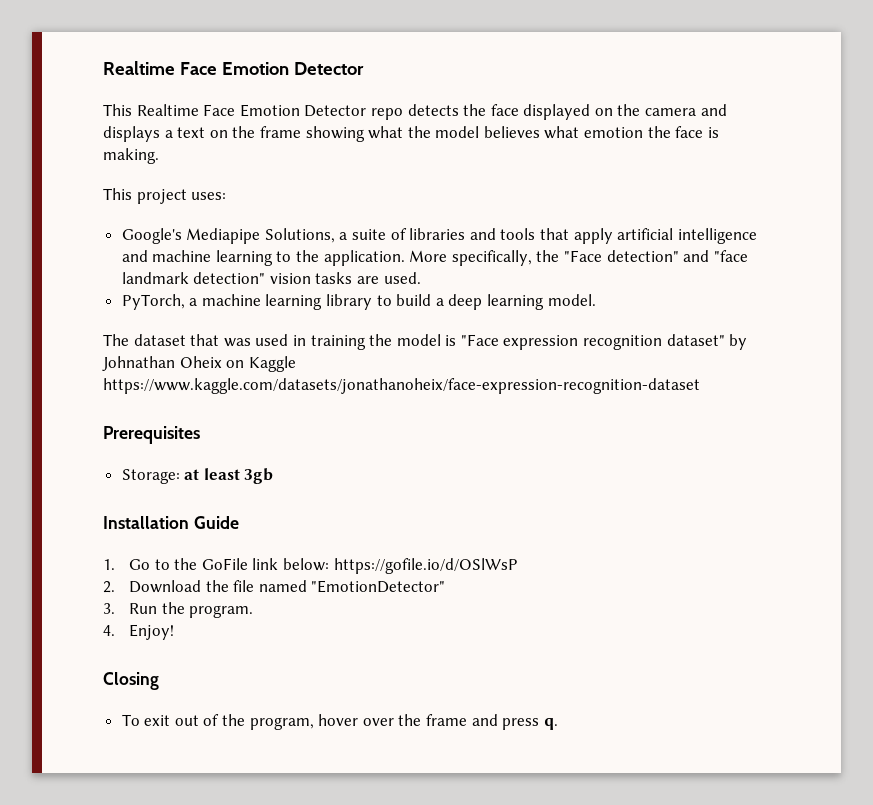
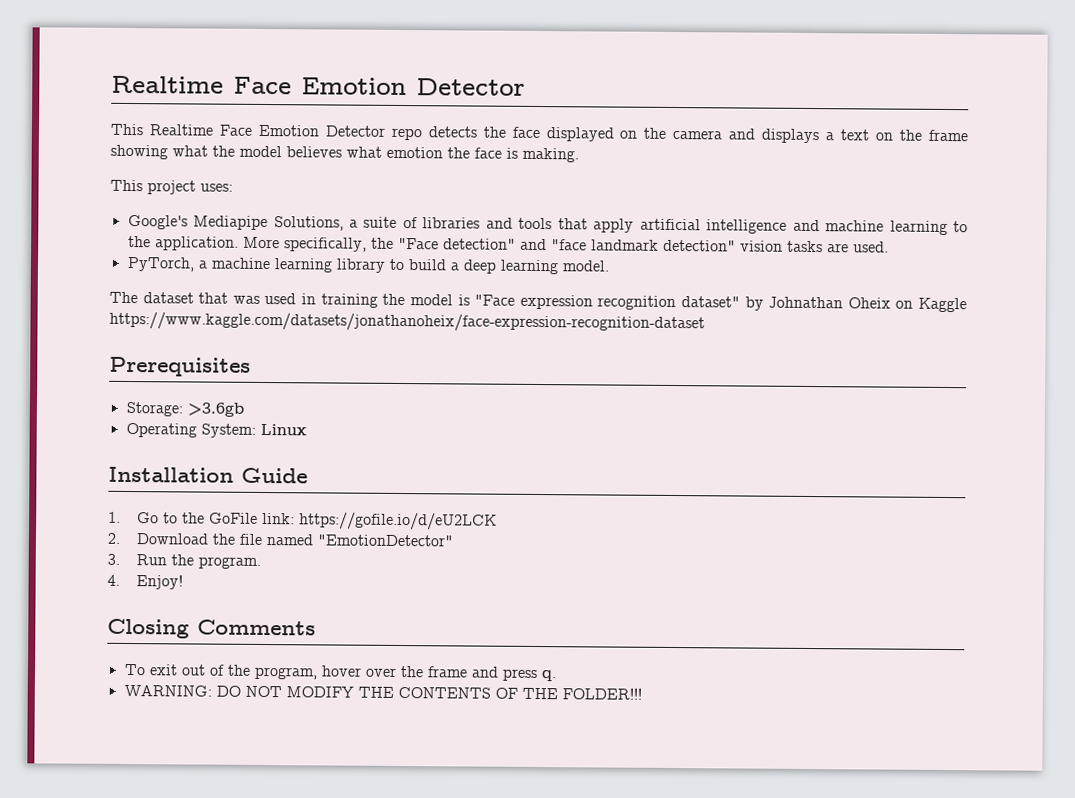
- Storage: at least 3gb
+ Storage: >3.6gb
+ Operating System: Linux
- 1. Go to the GoFile link below: https://gofile.io/d/OSlWsP
+ 1. Go to the GoFile link: https://gofile.io/d/eU2LCK
- Closing
+ Closing Comments
+ WARNING: DO NOT MODIFY THE CONTENTS OF THE FOLDER!!!

